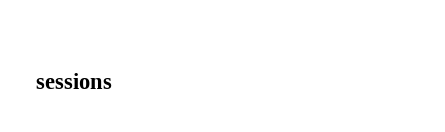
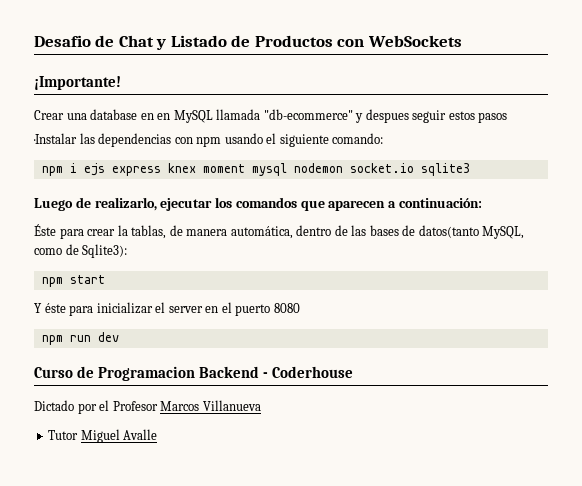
- sessions
+ Desafio de Chat y Listado de Productos con WebSockets
+ ¡Importante!
+ Crear una database en en MySQL llamada "db-ecommerce" y despues seguir estos pasos
+ ·Instalar las dependencias con npm usando el siguiente comando:
+ npm i ejs express knex moment mysql nodemon socket.io sqlite3
+ Luego de realizarlo, ejecutar los comandos que aparecen a continuación:
+ Éste para crear la tablas, de manera automática, dentro de las bases de datos(tanto MySQL, como de Sqlite3):
+ npm start
+ Y éste para inicializar el server en el puerto 8080
+ npm run dev
+ Curso de Programacion Backend - Coderhouse
+ Dictado por el Profesor Marcos Villanueva
+ Tutor Miguel Avalle

